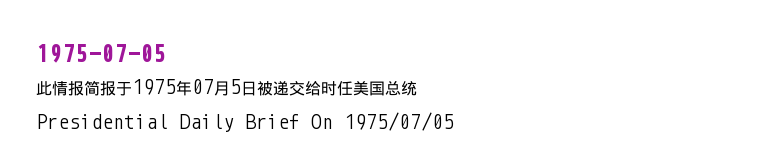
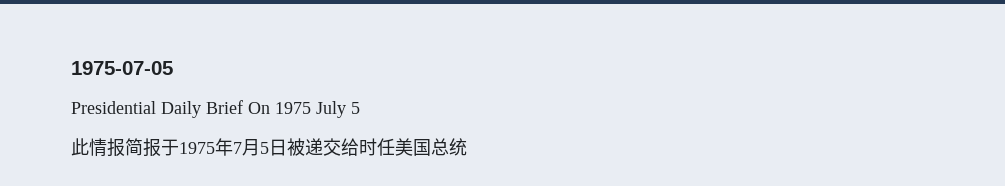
+ Presidential Daily Brief On 1975 July 5
- 此情报简报于1975年07月5日被递交给时任美国总统
+ 此情报简报于1975年7月5日被递交给时任美国总统
- Presidential Daily Brief On 1975/07/05

